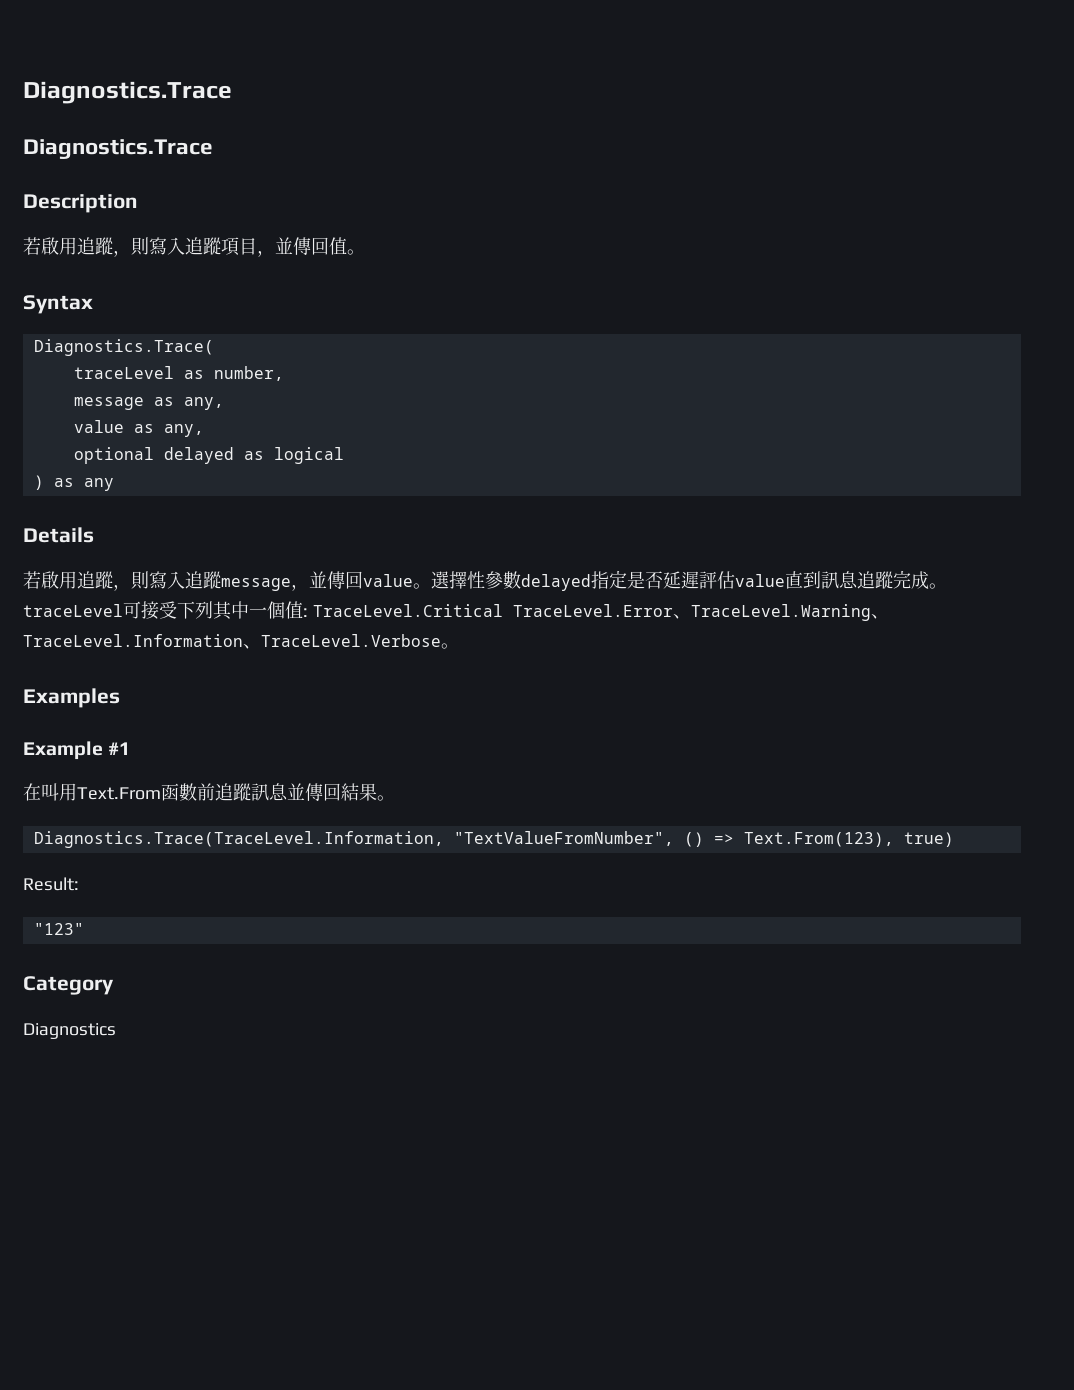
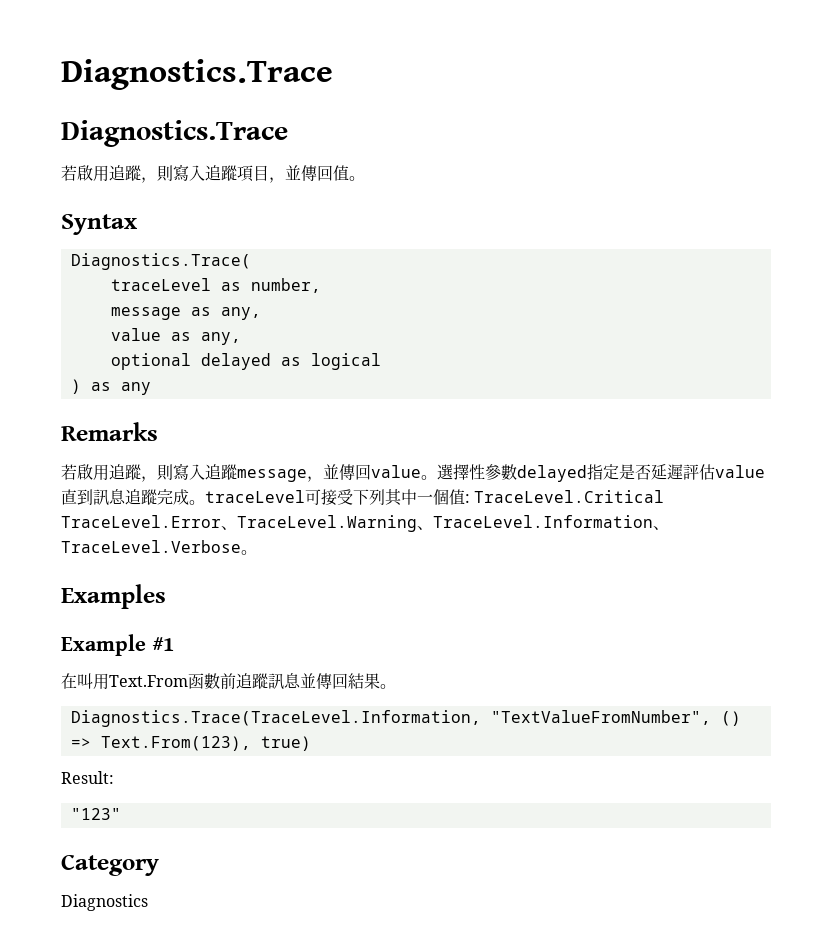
- Description
- Details
+ Remarks

